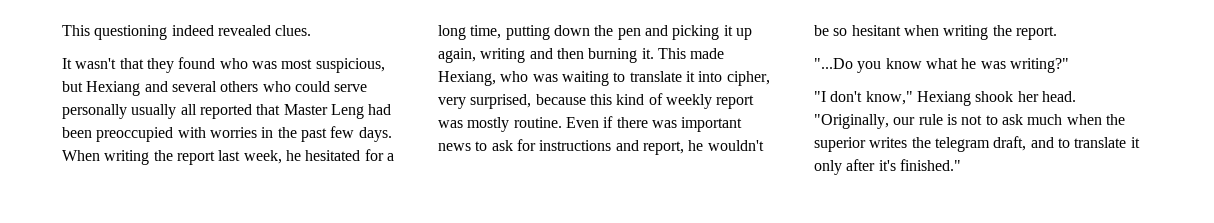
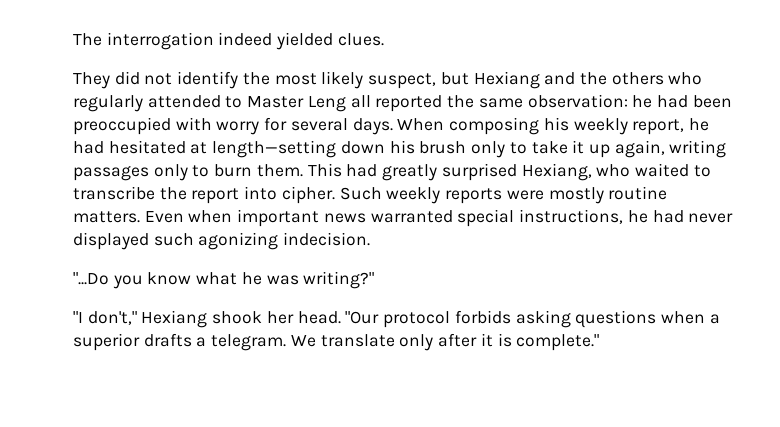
- This questioning indeed revealed clues.
- It wasn't that they found who was most suspicious, but Hexiang and several others who could serve personally usually all reported that Master Leng had been preoccupied with worries in the past few days. When writing the report last week, he hesitated for a long time, putting down the pen and picking it up again, writing and then burning it. This made Hexiang, who was waiting to translate it into cipher, very surprised, because this kind of weekly report was mostly routine. Even if there was important news to ask for instructions and report, he wouldn't be so hesitant when writing the report.
+ The interrogation indeed yielded clues.
+ They did not identify the most likely suspect, but Hexiang and the others who regularly attended to Master Leng all reported the same observation: he had been preoccupied with worry for several days. When composing his weekly report, he had hesitated at length—setting down his brush only to take it up again, writing passages only to burn them. This had greatly surprised Hexiang, who waited to transcribe the report into cipher. Such weekly reports were mostly routine matters. Even when important news warranted special instructions, he had never displayed such agonizing indecision.
- "I don't know," Hexiang shook her head.
+ "I don't," Hexiang shook her head.
- "Originally, our rule is not to ask much when the superior writes the telegram draft, and to translate it only after it's finished."
+ "Our protocol forbids asking questions when a superior drafts a telegram. We translate only after it is complete."

